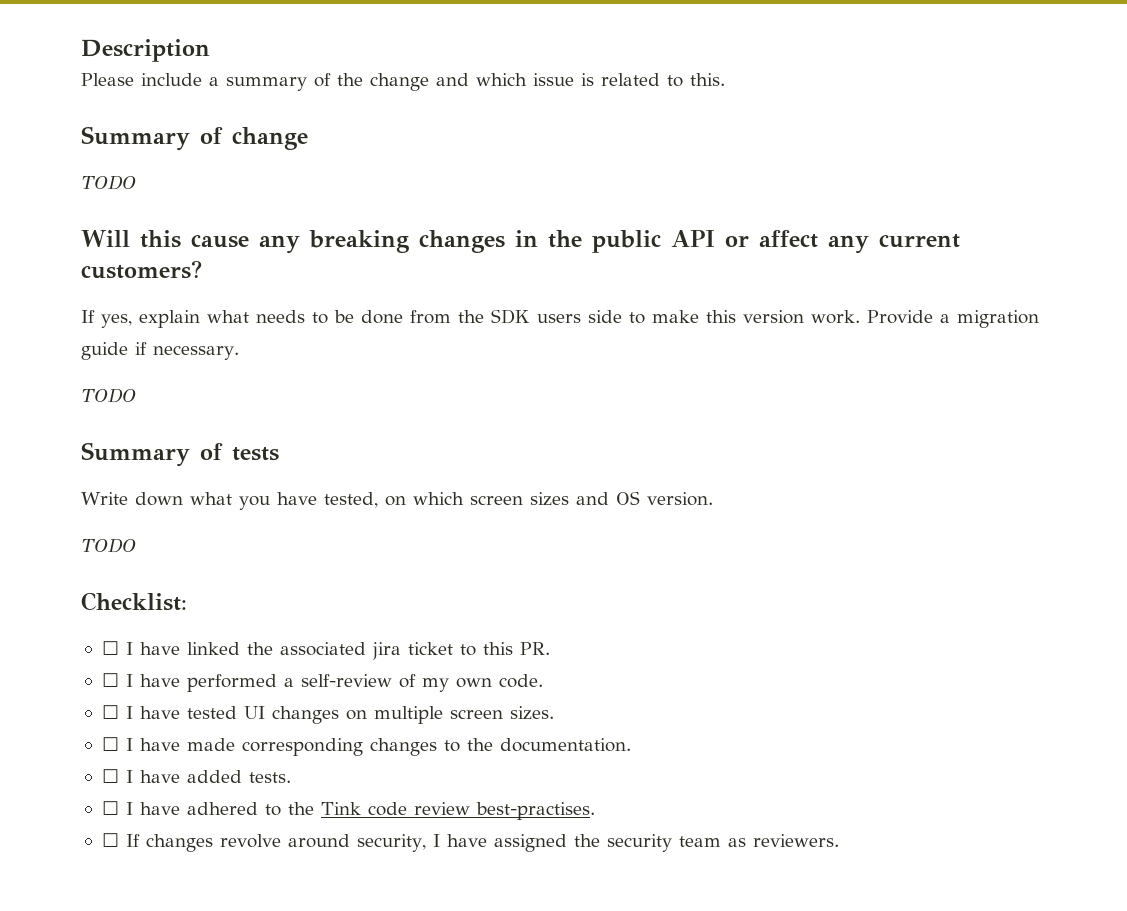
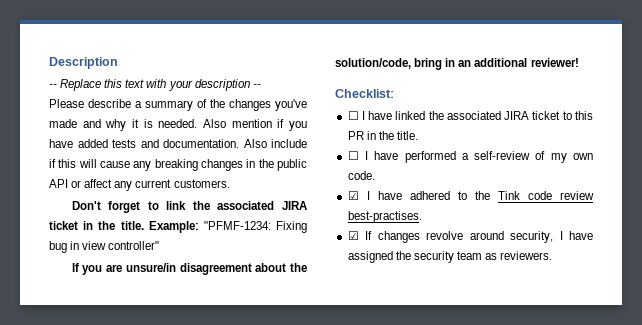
+ -- Replace this text with your description --
- Please include a summary of the change and which issue is related to this.
- Summary of change
- TODO
- Will this cause any breaking changes in the public API or affect any current customers?
- If yes, explain what needs to be done from the SDK users side to make this version work. Provide a migration guide if necessary.
- TODO
- Summary of tests
- Write down what you have tested, on which screen sizes and OS version.
- TODO
+ Please describe a summary of the changes you've made and why it is needed. Also mention if you have added tests and documentation. Also include if this will cause any breaking changes in the public API or affect any current customers.
+ Don't forget to link the associated JIRA ticket in the title. Example: "PFMF-1234: Fixing bug in view controller"
+ If you are unsure/in disagreement about the solution/code, bring in an additional reviewer!
- ☐ I have linked the associated jira ticket to this PR.
+ ☐ I have linked the associated JIRA ticket to this PR in the title.
- ☐ I have tested UI changes on multiple screen sizes.
- ☐ I have made corresponding changes to the documentation.
- ☐ I have added tests.
- ☐ I have adhered to the Tink code review best-practises.
+ ☑ I have adhered to the Tink code review best-practises.
- ☐ If changes revolve around security, I have assigned the security team as reviewers.
+ ☑ If changes revolve around security, I have assigned the security team as reviewers.

